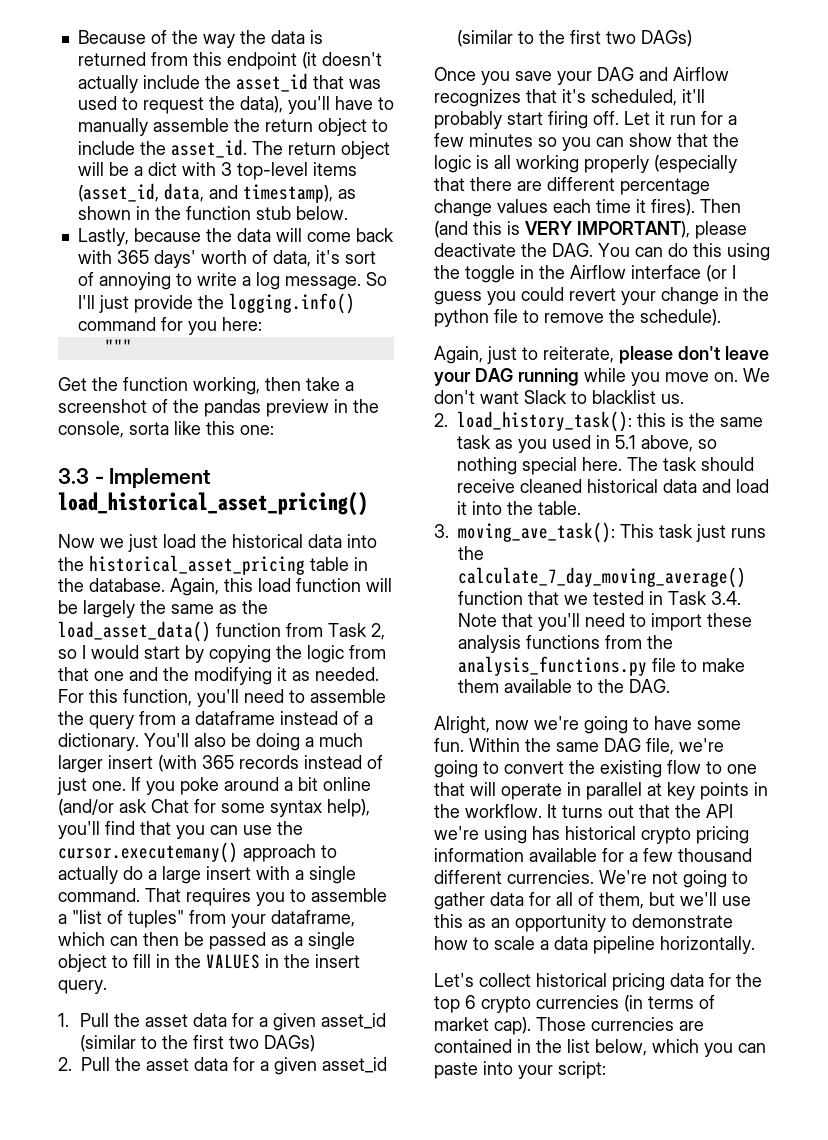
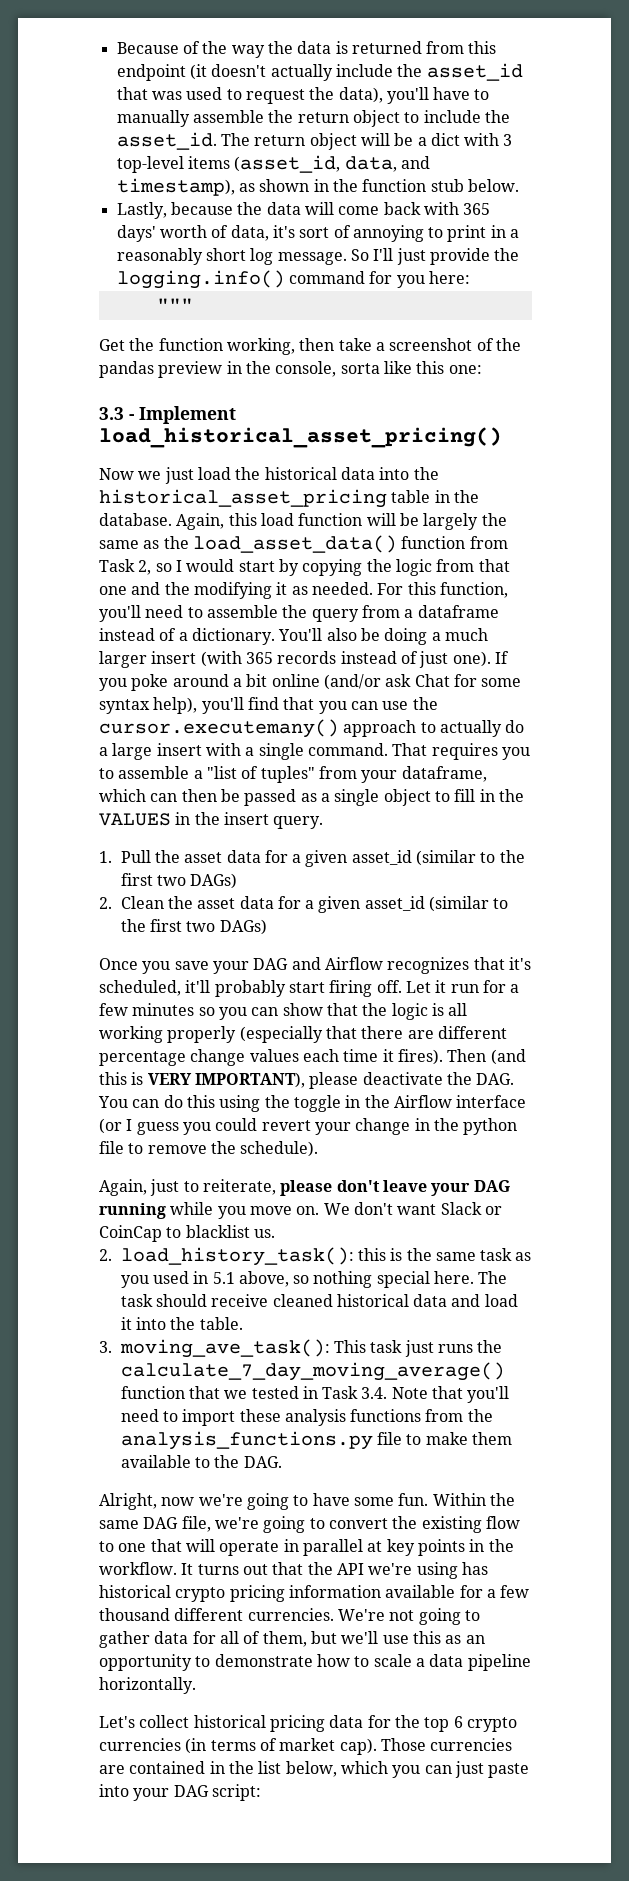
- Lastly, because the data will come back with 365 days' worth of data, it's sort of annoying to write a log message.
+ Lastly, because the data will come back with 365 days' worth of data, it's sort of annoying to print in a reasonably short log message.
- You'll also be doing a much larger insert (with 365 records instead of just one.
+ You'll also be doing a much larger insert (with 365 records instead of just one).
- 2. Pull the asset data for a given asset_id (similar to the first two DAGs)
+ 2. Clean the asset data for a given asset_id (similar to the first two DAGs)
- We don't want Slack to blacklist us.
+ We don't want Slack or CoinCap to blacklist us.
- Those currencies are contained in the list below, which you can paste into your script:
+ Those currencies are contained in the list below, which you can just paste into your DAG script:

